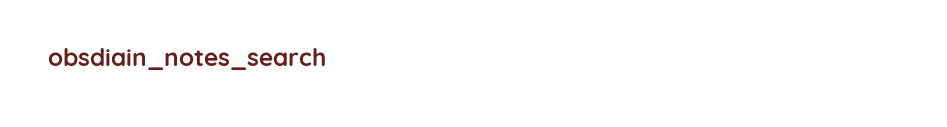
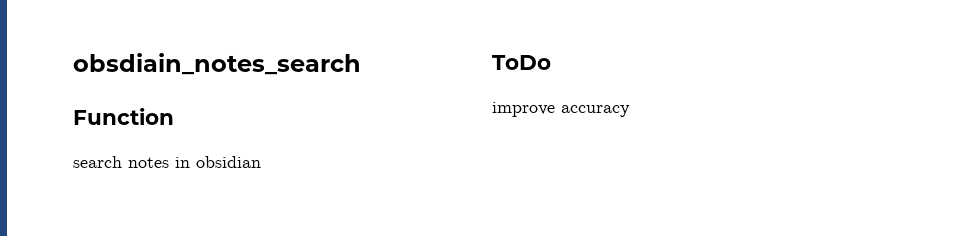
+ Function
+ search notes in obsidian
+ ToDo
+ improve accuracy

